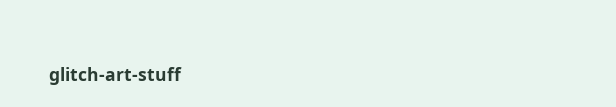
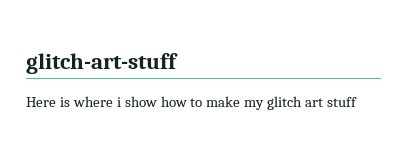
+ Here is where i show how to make my glitch art stuff

